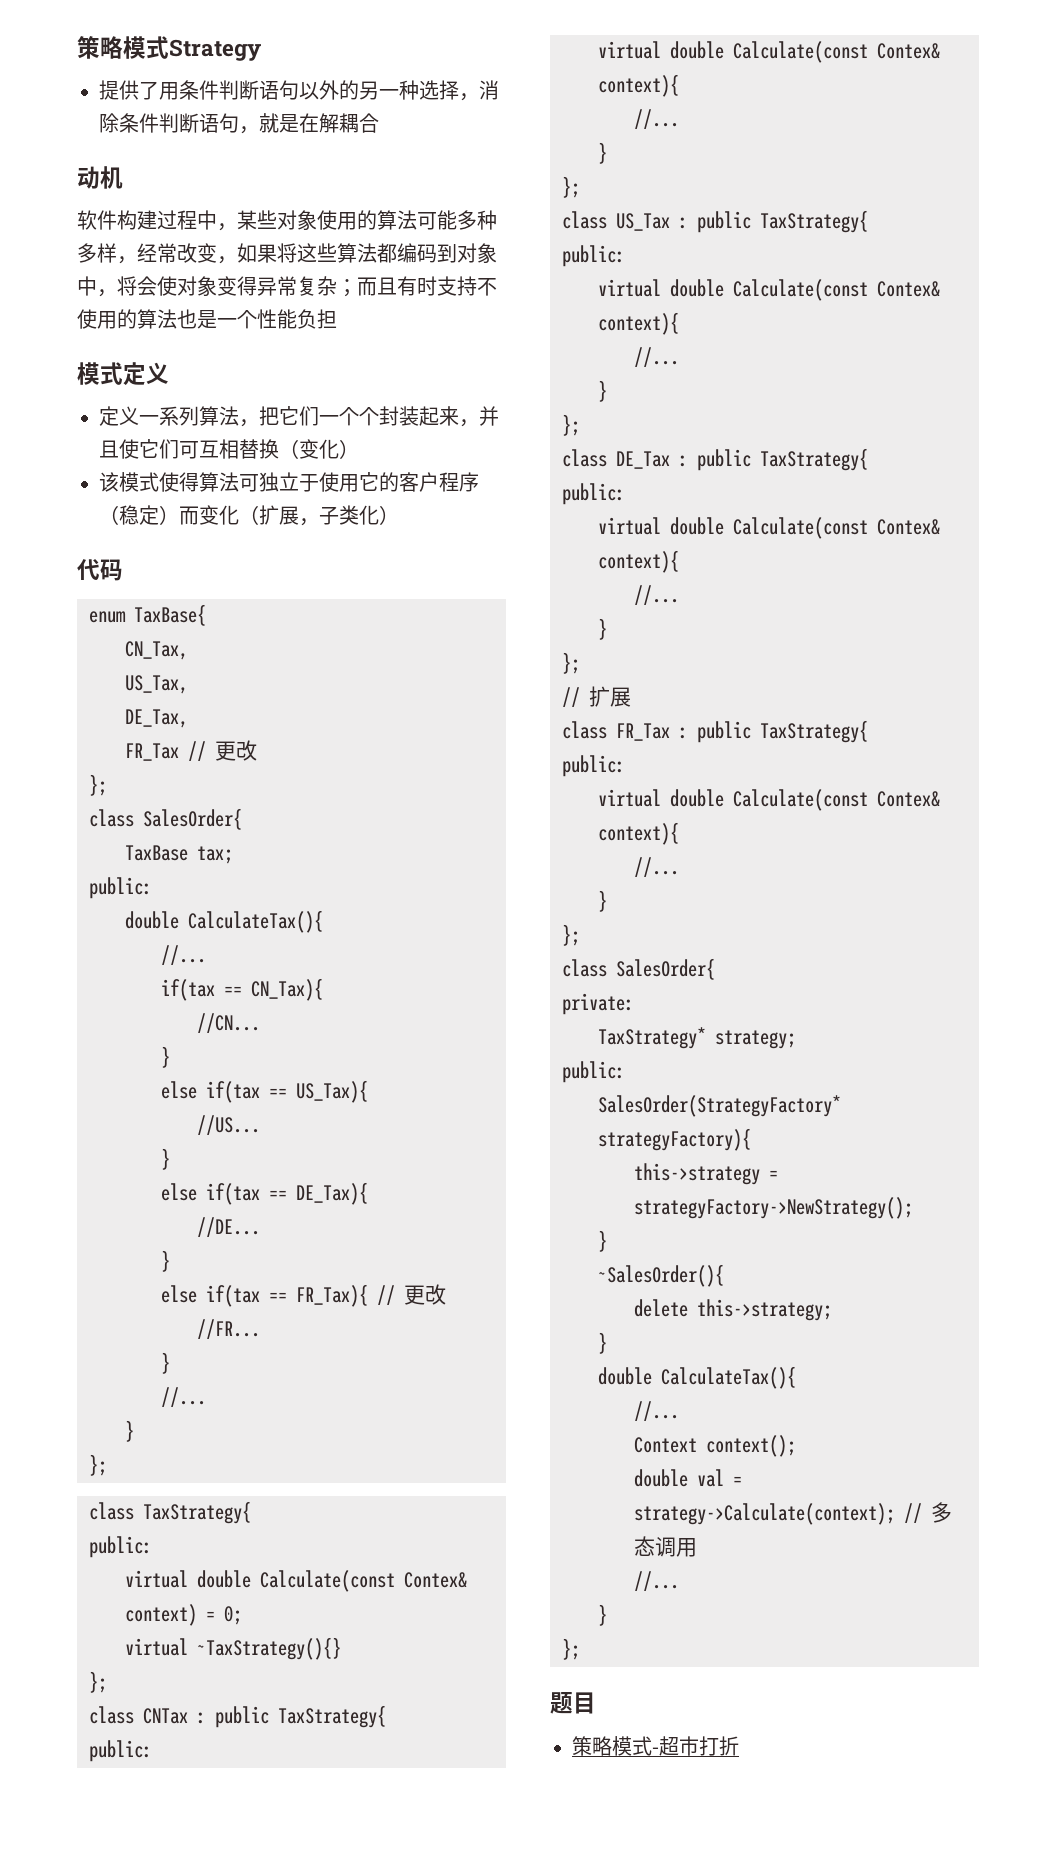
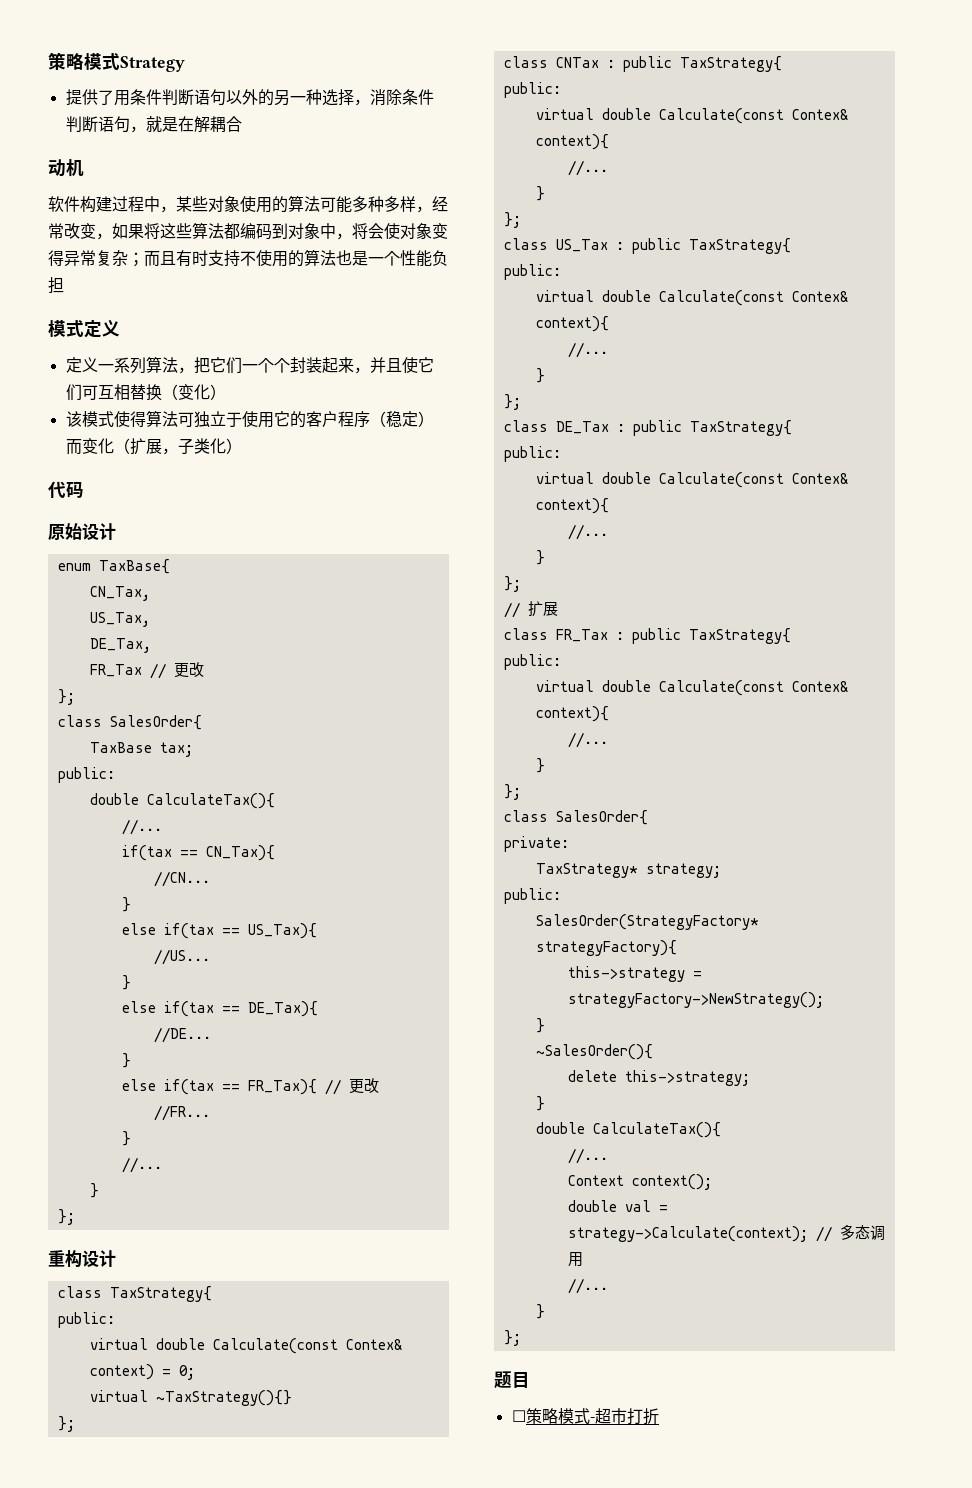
+ 原始设计
+ 重构设计
- 策略模式-超市打折
+ ☐策略模式-超市打折

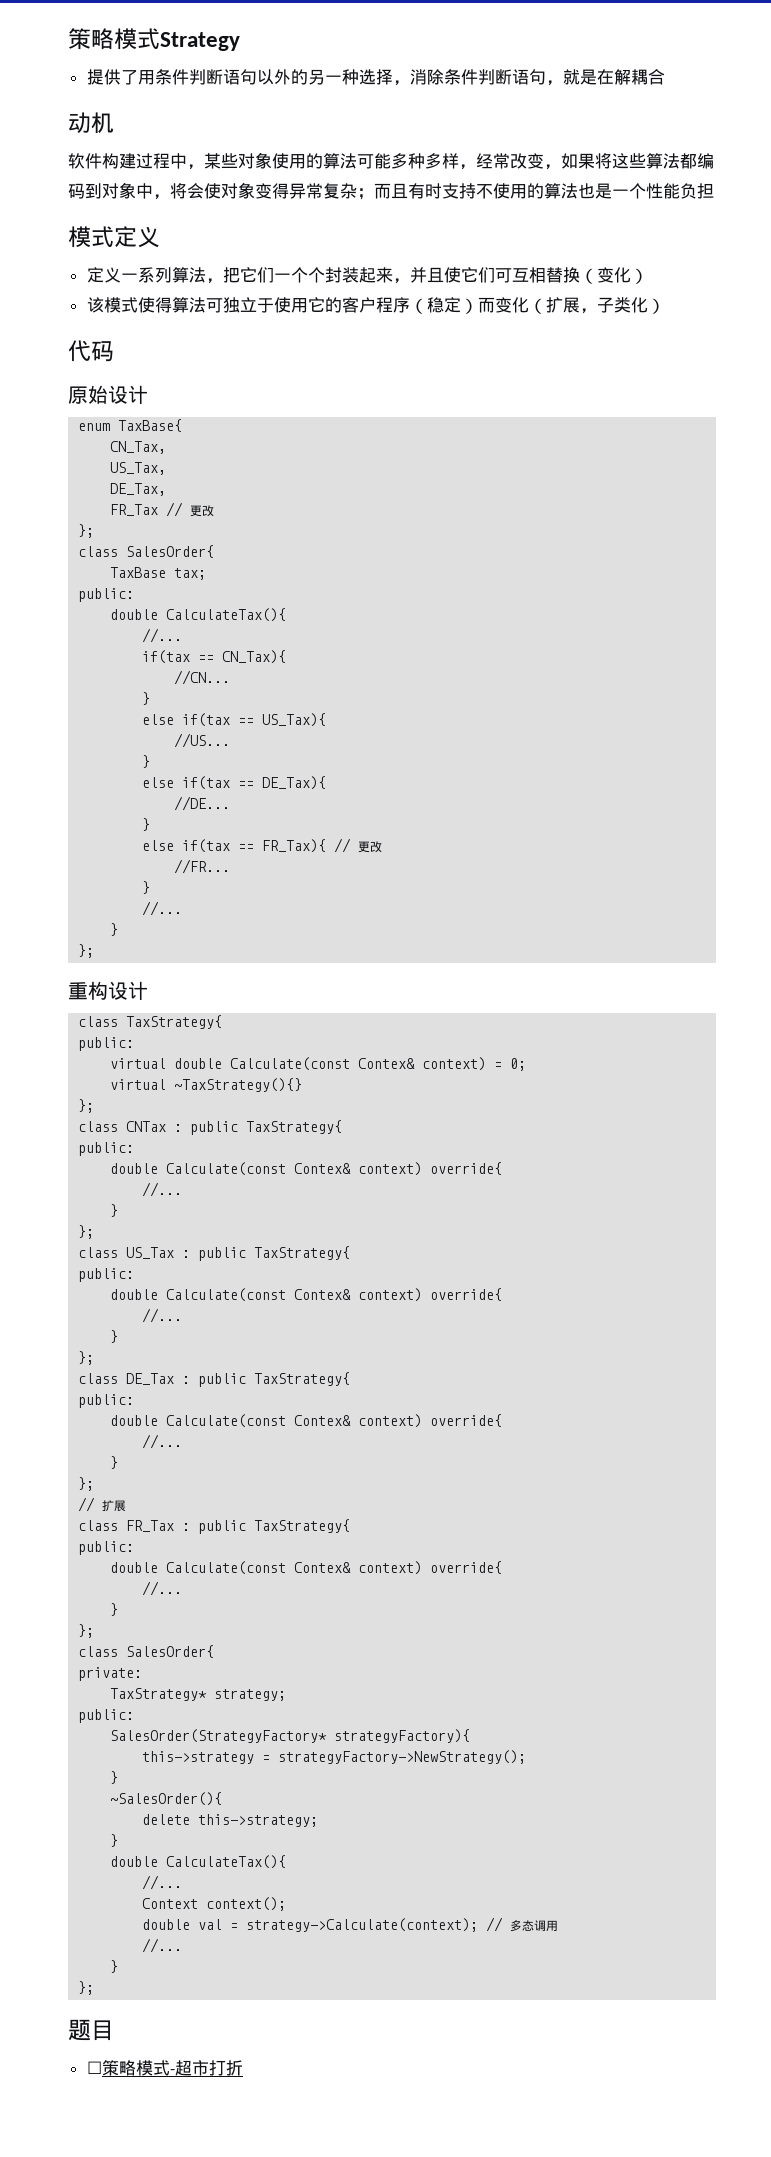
  class CNTax : public TaxStrategy{
  public:
- virtual double Calculate(const Contex& context){
+ double Calculate(const Contex& context) override{
  class US_Tax : public TaxStrategy{
  public:
- virtual double Calculate(const Contex& context){
+ double Calculate(const Contex& context) override{
  class DE_Tax : public TaxStrategy{
  public:
- virtual double Calculate(const Contex& context){
+ double Calculate(const Contex& context) override{
  class FR_Tax : public TaxStrategy{
  public:
- virtual double Calculate(const Contex& context){
+ double Calculate(const Contex& context) override{

